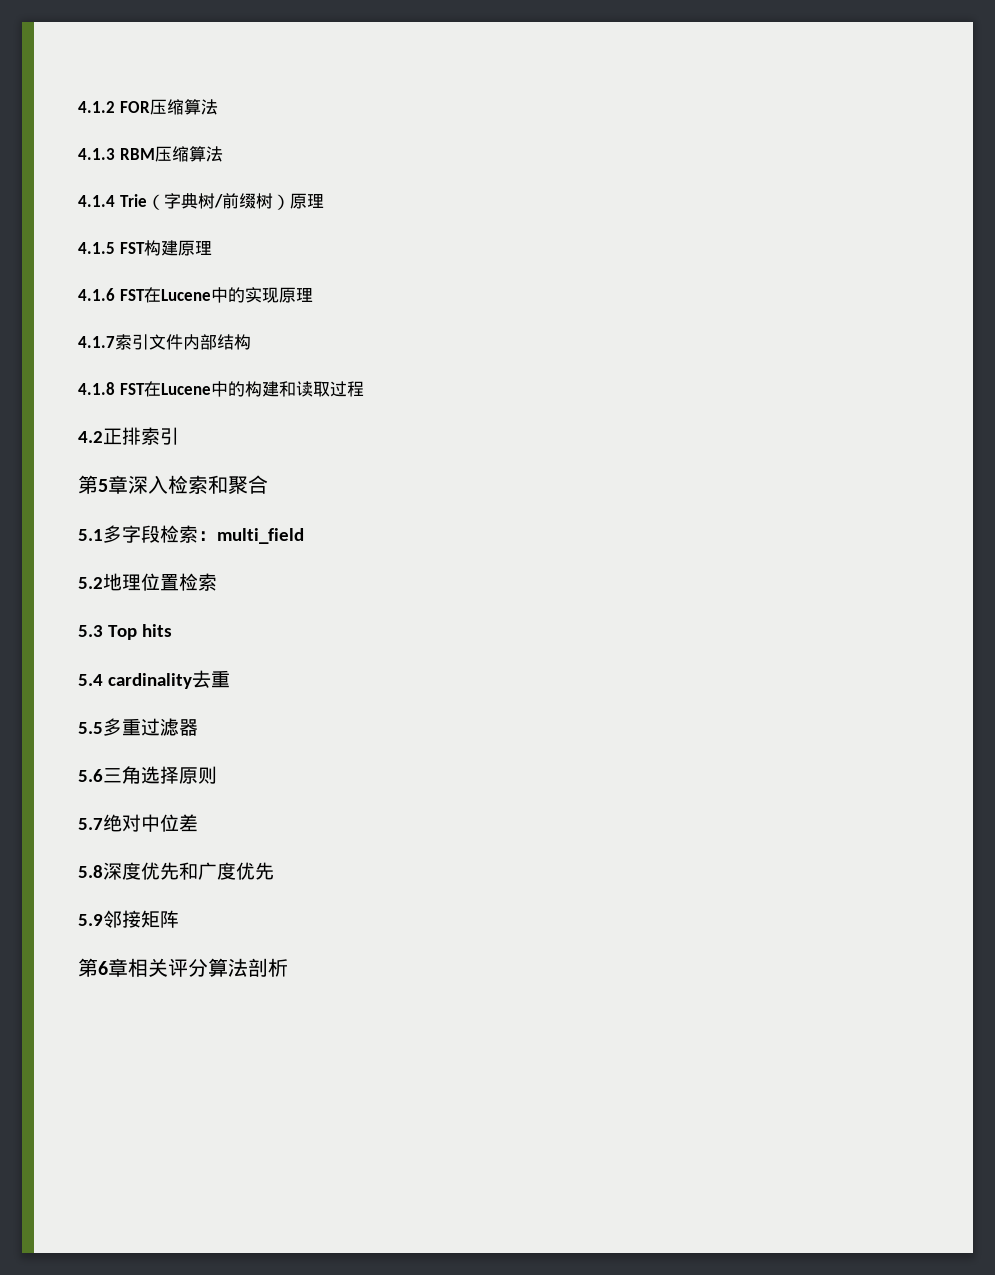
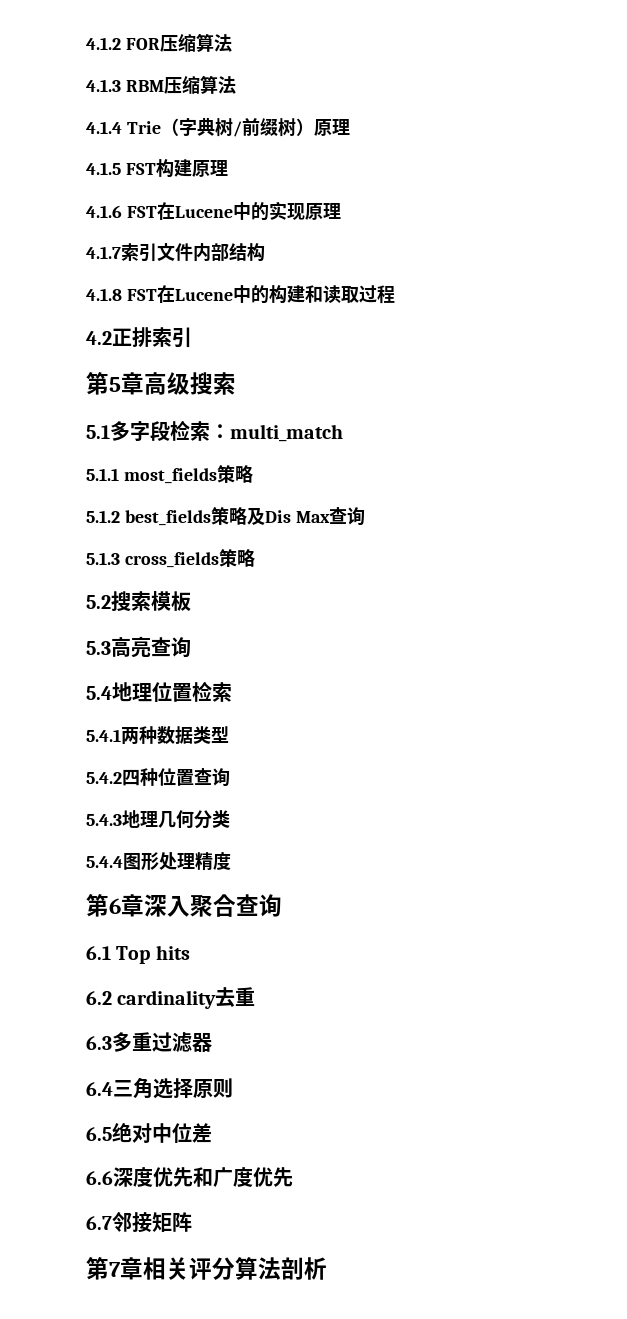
- 第5章深入检索和聚合
+ 第5章高级搜索
- 5.1多字段检索：multi_field
- 5.2地理位置检索
- 5.3 Top hits
+ 5.1多字段检索：multi_match
+ 5.1.1 most_fields策略
+ 5.1.2 best_fields策略及Dis Max查询
+ 5.1.3 cross_fields策略
+ 5.2搜索模板
+ 5.3高亮查询
+ 5.4地理位置检索
+ 5.4.1两种数据类型
+ 5.4.2四种位置查询
+ 5.4.3地理几何分类
+ 5.4.4图形处理精度
+ 第6章深入聚合查询
+ 6.1 Top hits
- 5.4 cardinality去重
+ 6.2 cardinality去重
- 5.5多重过滤器
+ 6.3多重过滤器
- 5.6三角选择原则
+ 6.4三角选择原则
- 5.7绝对中位差
+ 6.5绝对中位差
- 5.8深度优先和广度优先
+ 6.6深度优先和广度优先
- 5.9邻接矩阵
+ 6.7邻接矩阵
- 第6章相关评分算法剖析
+ 第7章相关评分算法剖析

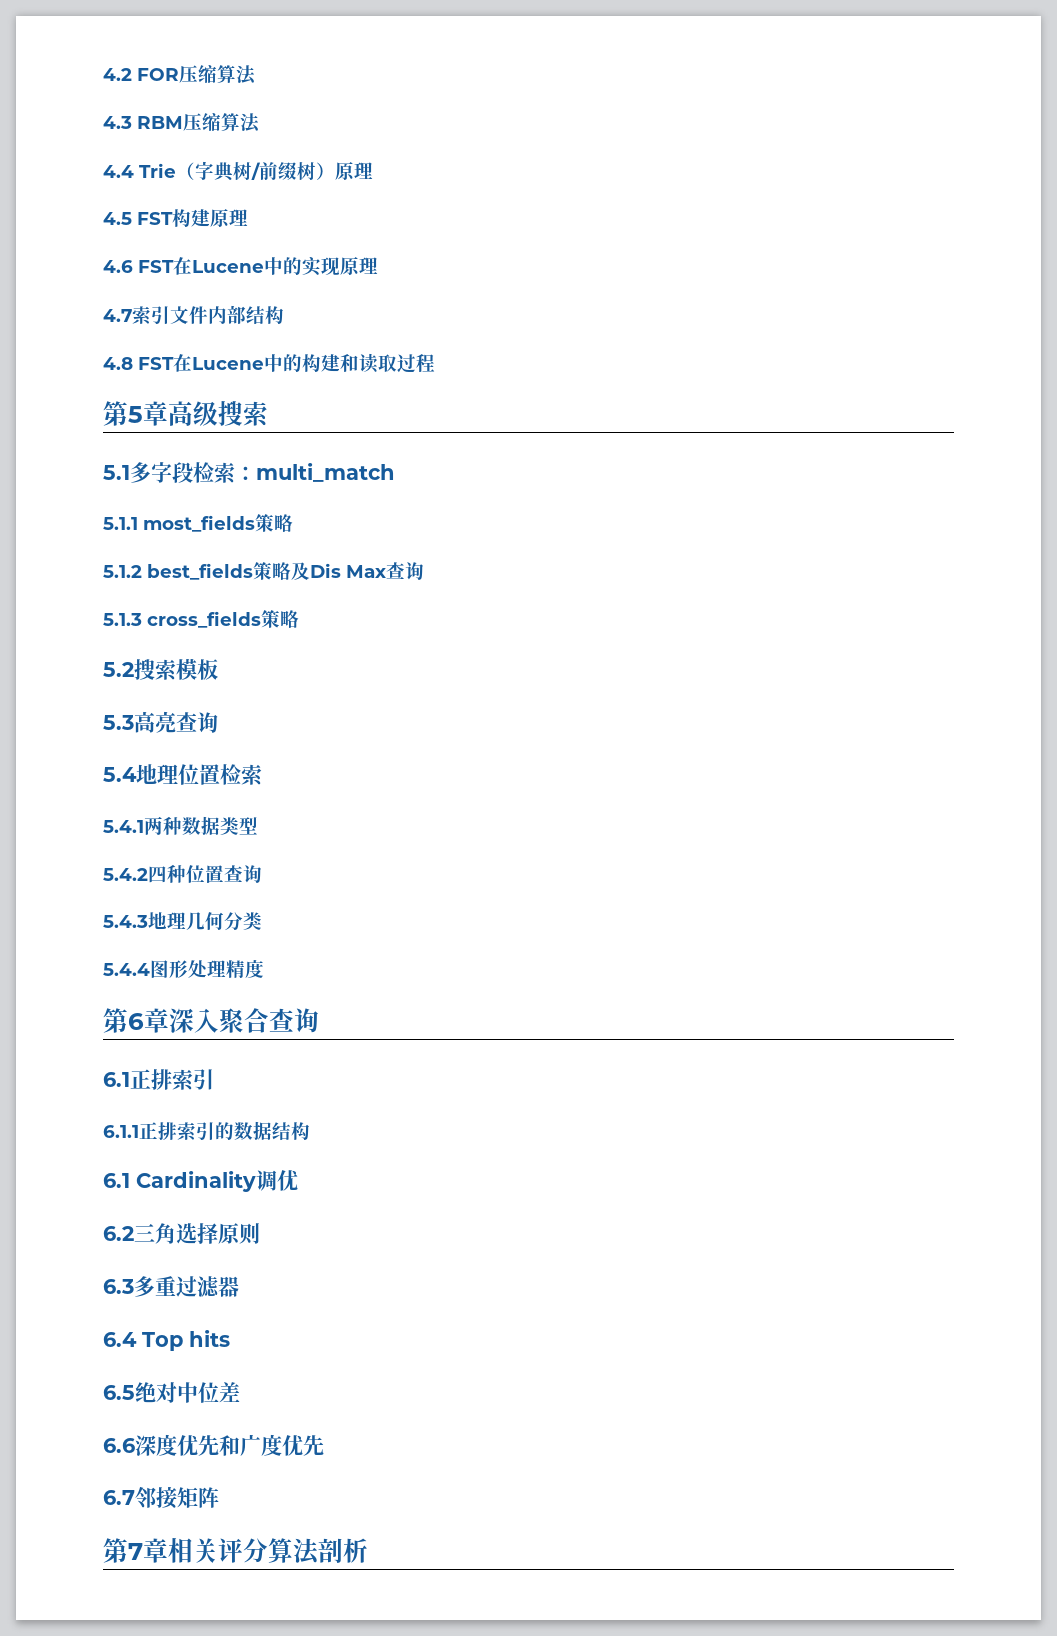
- 4.1.2 FOR压缩算法
+ 4.2 FOR压缩算法
- 4.1.3 RBM压缩算法
+ 4.3 RBM压缩算法
- 4.1.4 Trie（字典树/前缀树）原理
+ 4.4 Trie（字典树/前缀树）原理
- 4.1.5 FST构建原理
+ 4.5 FST构建原理
- 4.1.6 FST在Lucene中的实现原理
+ 4.6 FST在Lucene中的实现原理
- 4.1.7索引文件内部结构
+ 4.7索引文件内部结构
- 4.1.8 FST在Lucene中的构建和读取过程
+ 4.8 FST在Lucene中的构建和读取过程
- 4.2正排索引
- 6.1 Top hits
- 6.2 cardinality去重
+ 6.1正排索引
+ 6.1.1正排索引的数据结构
+ 6.1 Cardinality调优
+ 6.2三角选择原则
- 6.4三角选择原则
+ 6.4 Top hits

